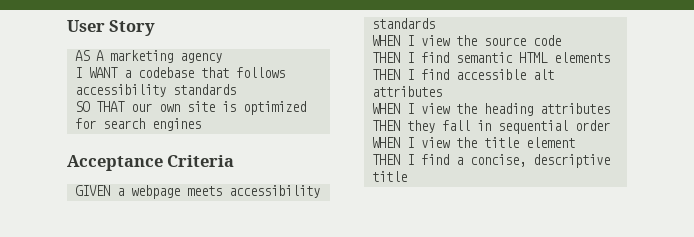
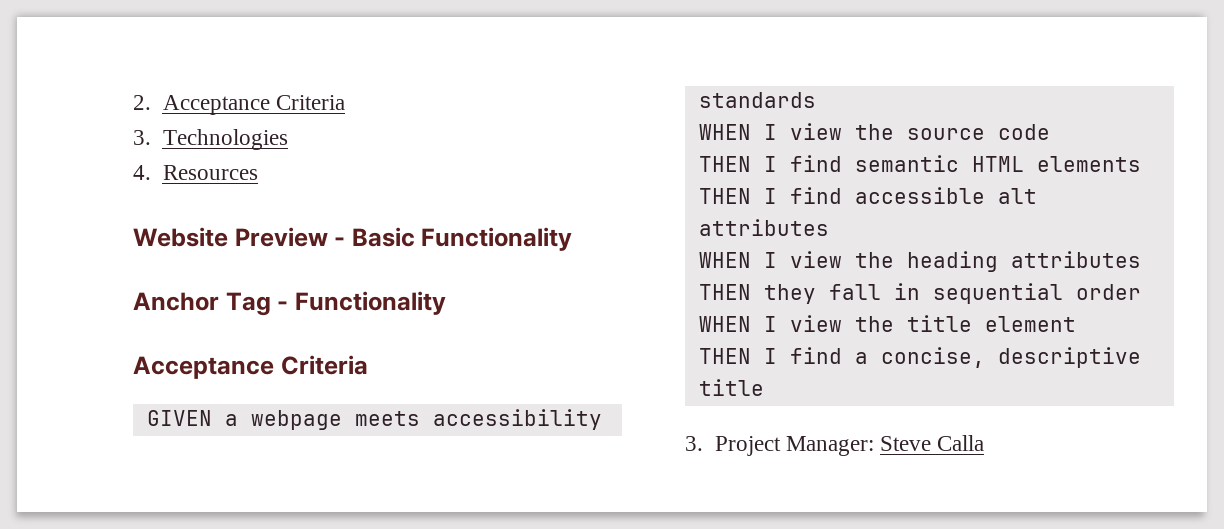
- User Story
- AS A marketing agency
- I WANT a codebase that follows accessibility standards
- SO THAT our own site is optimized for search engines
+ 2. Acceptance Criteria
+ 3. Technologies
+ 4. Resources
+ Website Preview - Basic Functionality
+ Anchor Tag - Functionality
+ 3. Project Manager: Steve Calla

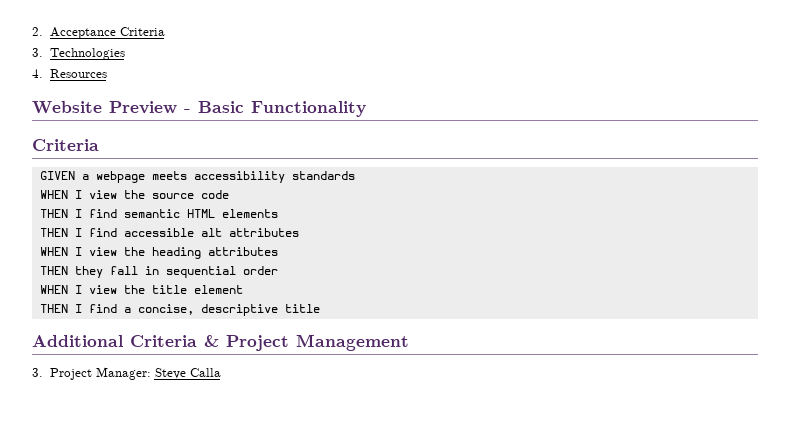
  Website Preview - Basic Functionality
- Anchor Tag - Functionality
- Acceptance Criteria
+ Criteria
+ Additional Criteria & Project Management

